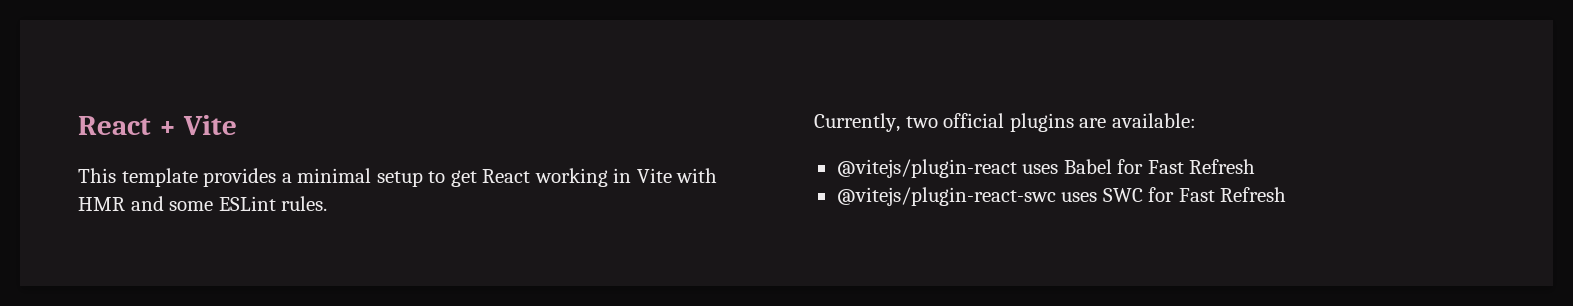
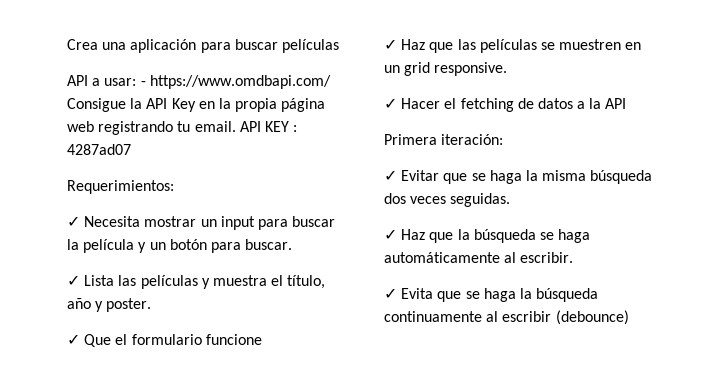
- React + Vite
- This template provides a minimal setup to get React working in Vite with HMR and some ESLint rules.
- Currently, two official plugins are available:
- @vitejs/plugin-react uses Babel for Fast Refresh
- @vitejs/plugin-react-swc uses SWC for Fast Refresh
+ Crea una aplicación para buscar películas
+ API a usar: - https://www.omdbapi.com/ Consigue la API Key en la propia página web registrando tu email. API KEY : 4287ad07
+ Requerimientos:
+ ✓ Necesita mostrar un input para buscar la película y un botón para buscar.
+ ✓ Lista las películas y muestra el título, año y poster.
+ ✓ Que el formulario funcione
+ ✓ Haz que las películas se muestren en un grid responsive.
+ ✓ Hacer el fetching de datos a la API
+ Primera iteración:
+ ✓ Evitar que se haga la misma búsqueda dos veces seguidas.
+ ✓ Haz que la búsqueda se haga automáticamente al escribir.
+ ✓ Evita que se haga la búsqueda continuamente al escribir (debounce)

